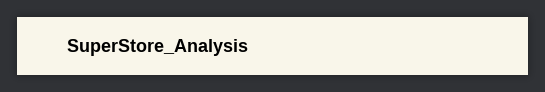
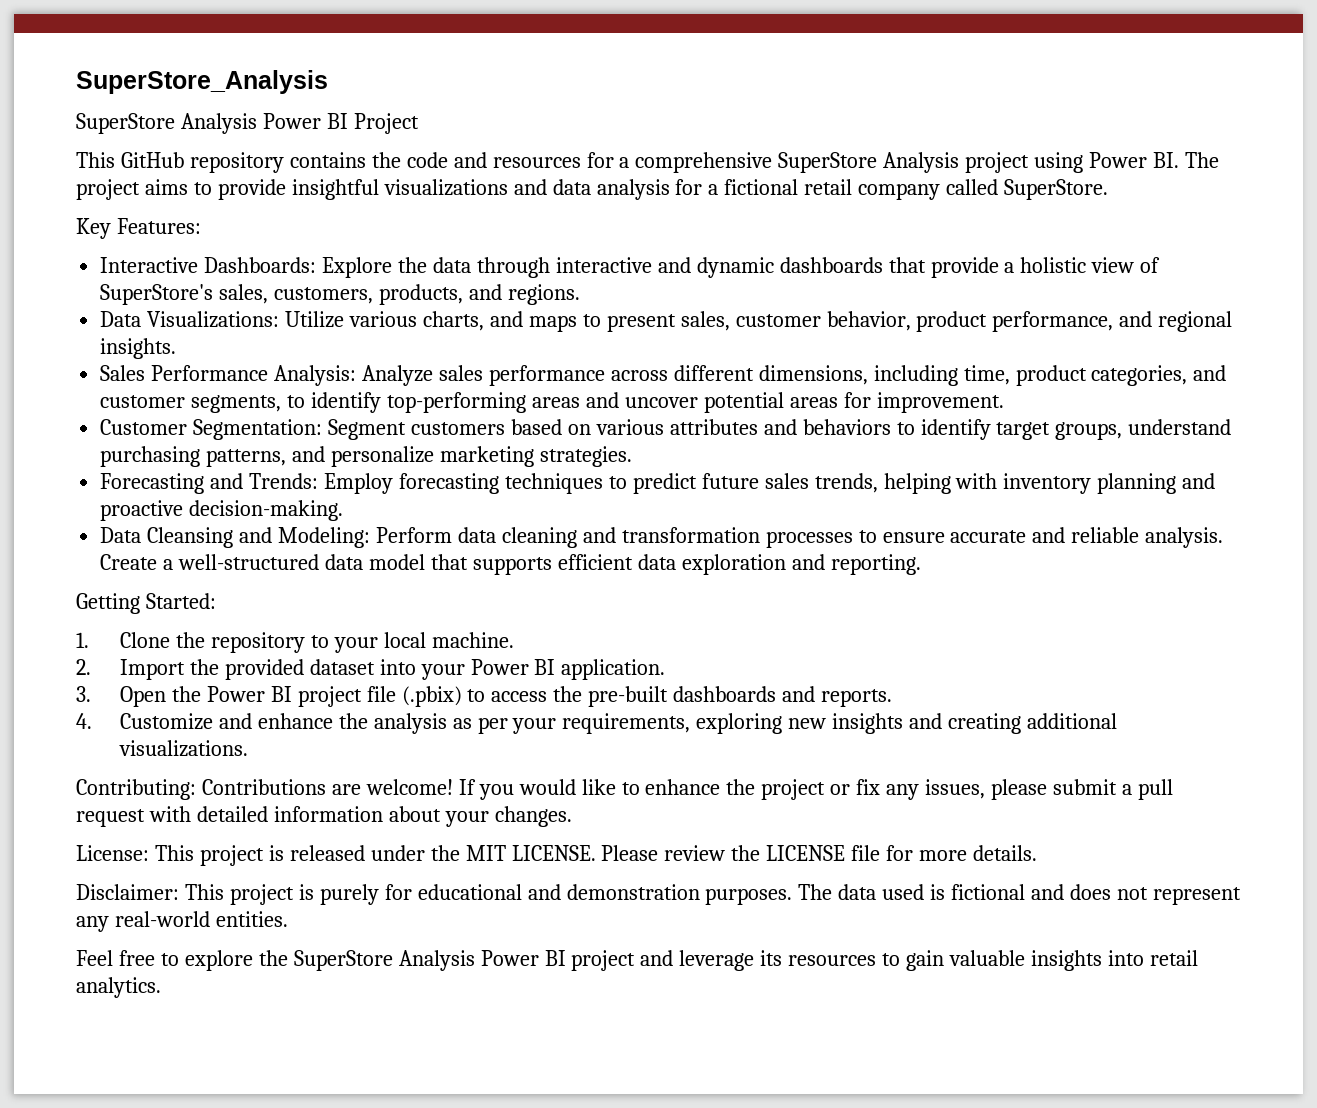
+ SuperStore Analysis Power BI Project
+ This GitHub repository contains the code and resources for a comprehensive SuperStore Analysis project using Power BI. The project aims to provide insightful visualizations and data analysis for a fictional retail company called SuperStore.
+ Key Features:
+ Interactive Dashboards: Explore the data through interactive and dynamic dashboards that provide a holistic view of SuperStore's sales, customers, products, and regions.
+ Data Visualizations: Utilize various charts, and maps to present sales, customer behavior, product performance, and regional insights.
+ Sales Performance Analysis: Analyze sales performance across different dimensions, including time, product categories, and customer segments, to identify top-performing areas and uncover potential areas for improvement.
+ Customer Segmentation: Segment customers based on various attributes and behaviors to identify target groups, understand purchasing patterns, and personalize marketing strategies.
+ Forecasting and Trends: Employ forecasting techniques to predict future sales trends, helping with inventory planning and proactive decision-making.
+ Data Cleansing and Modeling: Perform data cleaning and transformation processes to ensure accurate and reliable analysis. Create a well-structured data model that supports efficient data exploration and reporting.
+ Getting Started:
+ 1. Clone the repository to your local machine.
+ 2. Import the provided dataset into your Power BI application.
+ 3. Open the Power BI project file (.pbix) to access the pre-built dashboards and reports.
+ 4. Customize and enhance the analysis as per your requirements, exploring new insights and creating additional visualizations.
+ Contributing: Contributions are welcome! If you would like to enhance the project or fix any issues, please submit a pull request with detailed information about your changes.
+ License: This project is released under the MIT LICENSE. Please review the LICENSE file for more details.
+ Disclaimer: This project is purely for educational and demonstration purposes. The data used is fictional and does not represent any real-world entities.
+ Feel free to explore the SuperStore Analysis Power BI project and leverage its resources to gain valuable insights into retail analytics.

